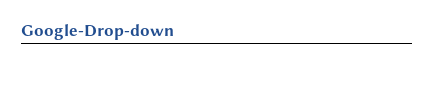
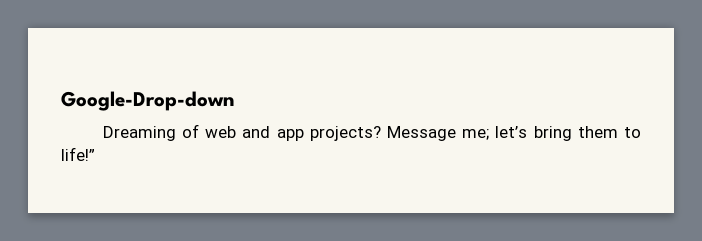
+ Dreaming of web and app projects? Message me; let’s bring them to life!”

